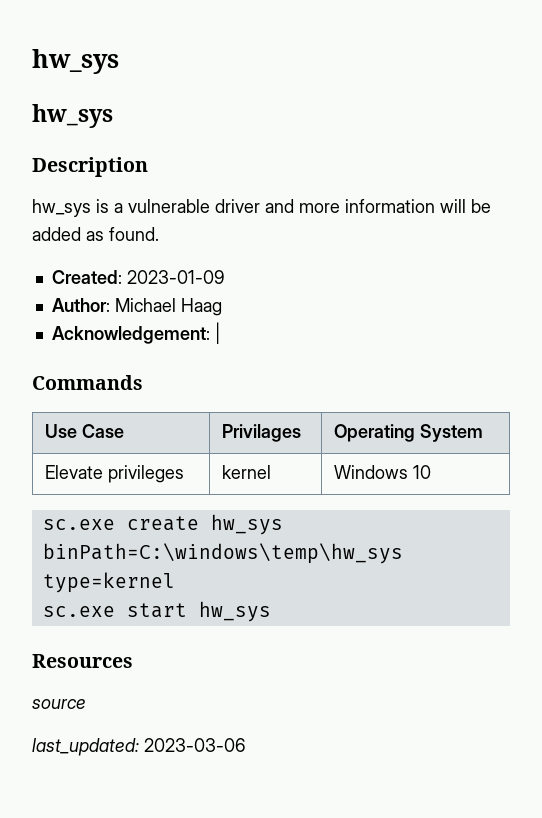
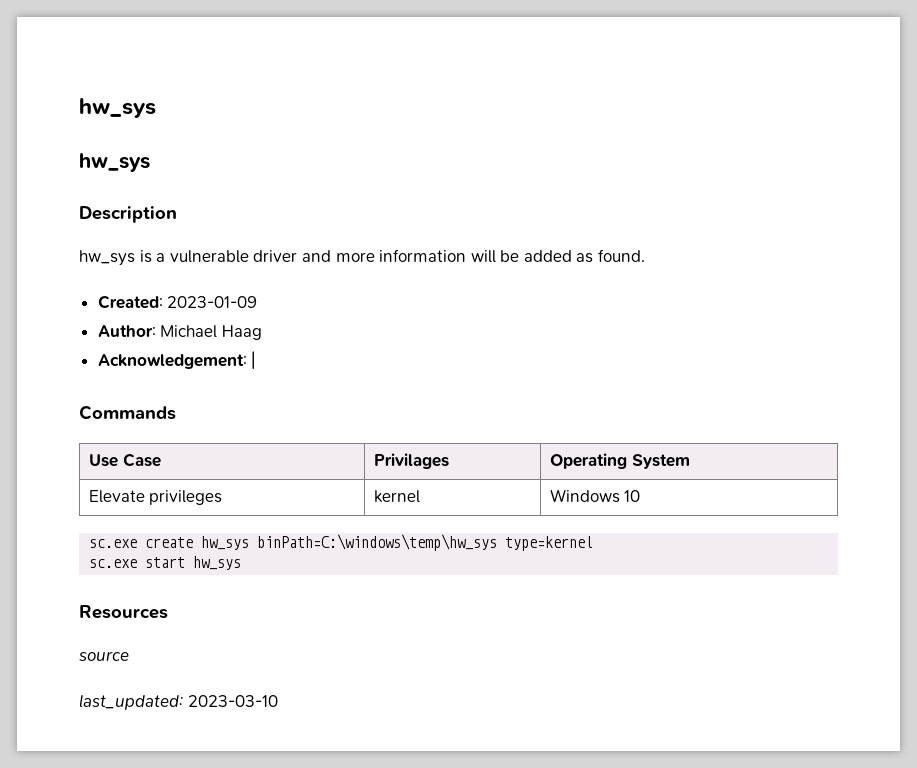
- last_updated: 2023-03-06
+ last_updated: 2023-03-10

